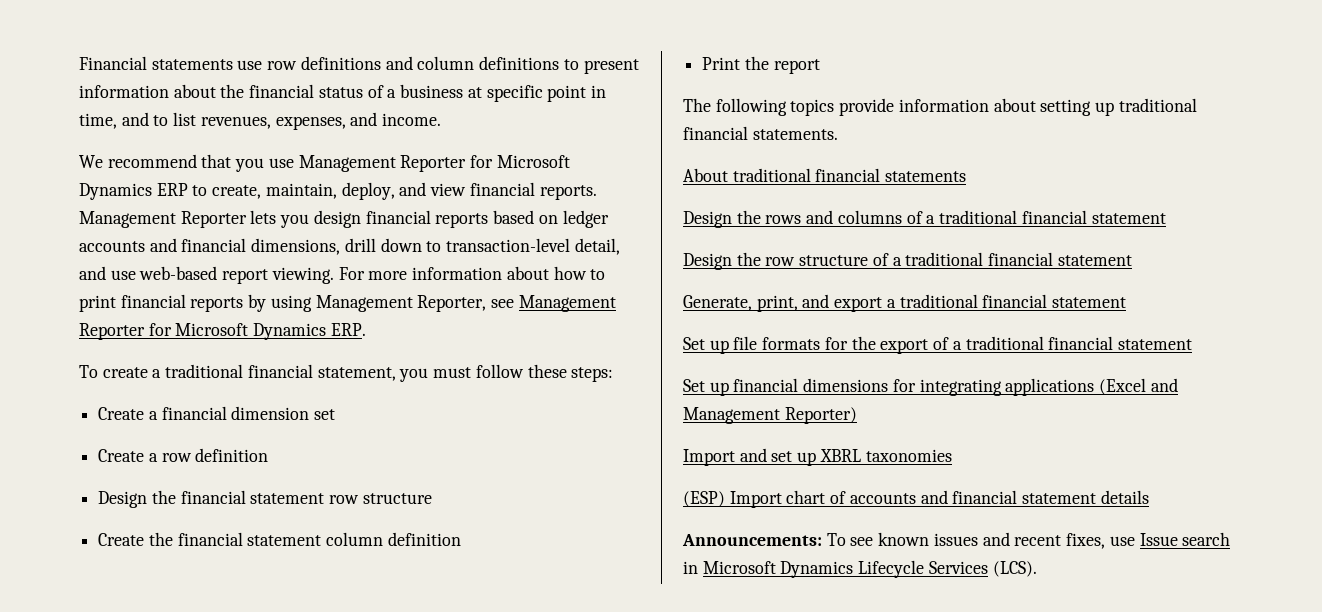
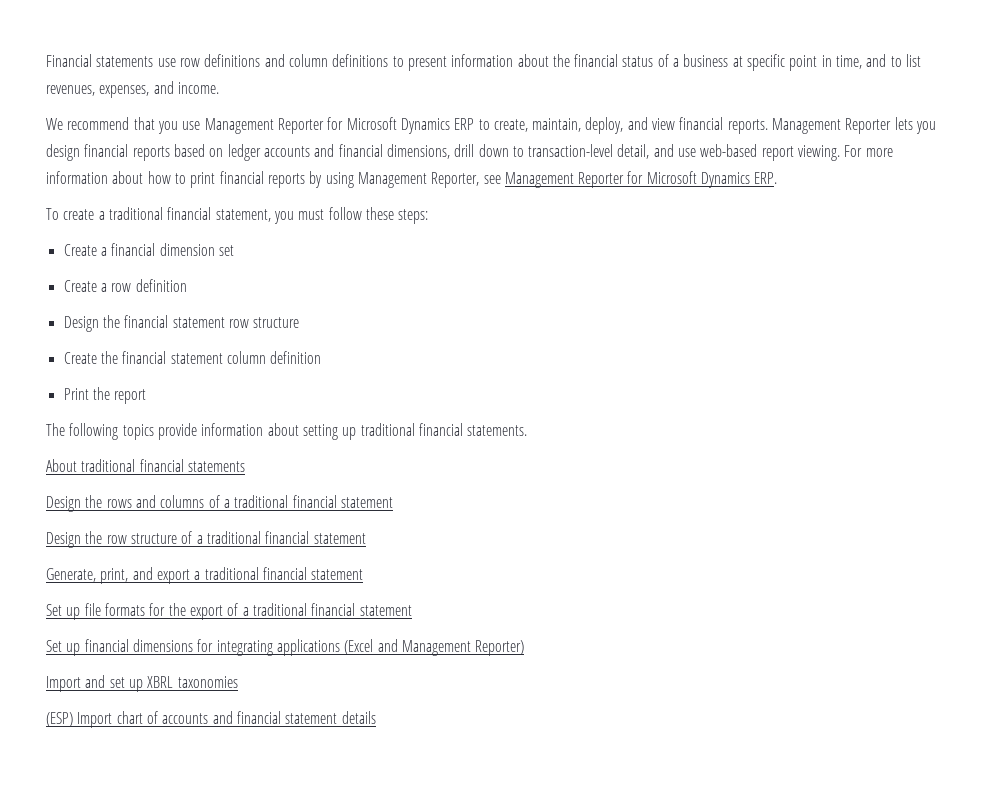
- Announcements: To see known issues and recent fixes, use Issue search in Microsoft Dynamics Lifecycle Services (LCS).

